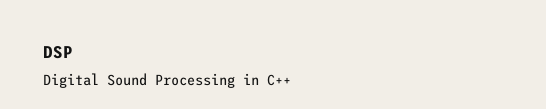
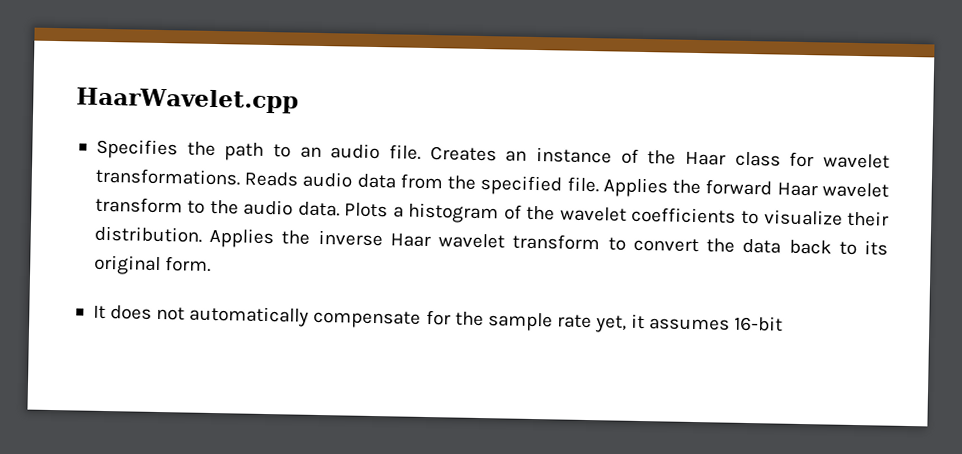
- DSP
- Digital Sound Processing in C++
+ HaarWavelet.cpp
+ Specifies the path to an audio file. Creates an instance of the Haar class for wavelet transformations. Reads audio data from the specified file. Applies the forward Haar wavelet transform to the audio data. Plots a histogram of the wavelet coefficients to visualize their distribution. Applies the inverse Haar wavelet transform to convert the data back to its original form.
+ It does not automatically compensate for the sample rate yet, it assumes 16-bit

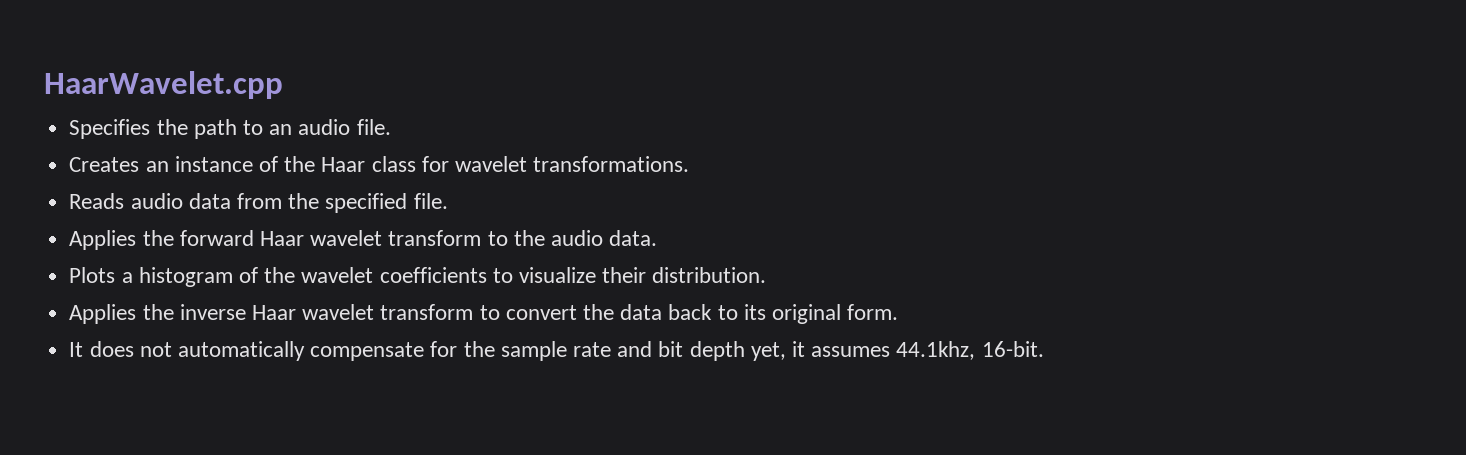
- Specifies the path to an audio file. Creates an instance of the Haar class for wavelet transformations. Reads audio data from the specified file. Applies the forward Haar wavelet transform to the audio data. Plots a histogram of the wavelet coefficients to visualize their distribution. Applies the inverse Haar wavelet transform to convert the data back to its original form.
+ Specifies the path to an audio file.
+ Creates an instance of the Haar class for wavelet transformations.
+ Reads audio data from the specified file.
+ Applies the forward Haar wavelet transform to the audio data.
+ Plots a histogram of the wavelet coefficients to visualize their distribution.
+ Applies the inverse Haar wavelet transform to convert the data back to its original form.
- It does not automatically compensate for the sample rate yet, it assumes 16-bit
+ It does not automatically compensate for the sample rate and bit depth yet, it assumes 44.1khz, 16-bit.

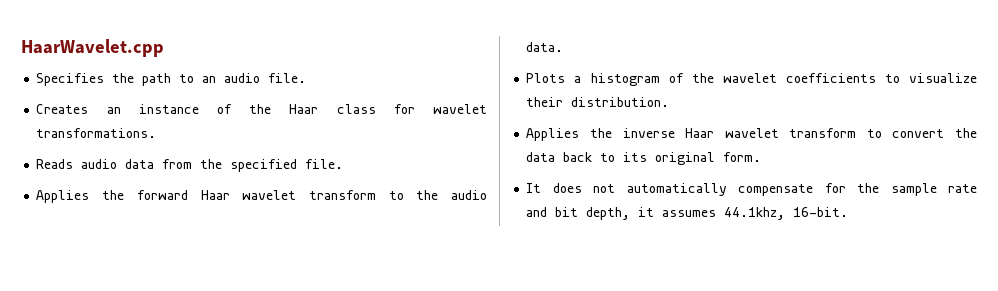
- It does not automatically compensate for the sample rate and bit depth yet, it assumes 44.1khz, 16-bit.
+ It does not automatically compensate for the sample rate and bit depth, it assumes 44.1khz, 16-bit.

